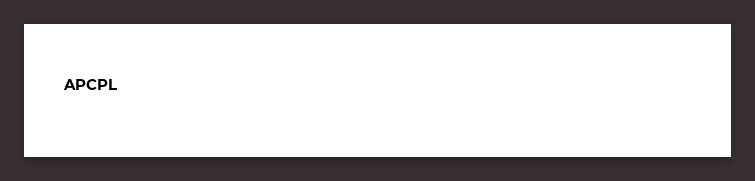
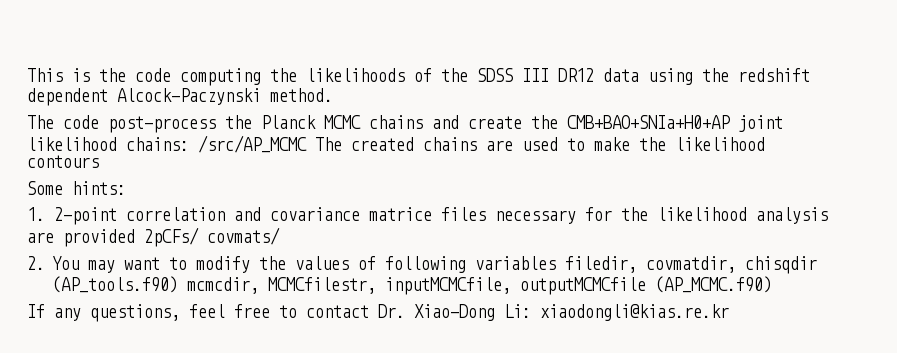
- APCPL
+ This is the code computing the likelihoods of the SDSS III DR12 data using the redshift dependent Alcock-Paczynski method.
+ The code post-process the Planck MCMC chains and create the CMB+BAO+SNIa+H0+AP joint likelihood chains: /src/AP_MCMC The created chains are used to make the likelihood contours
+ Some hints:
+ 1. 2-point correlation and covariance matrice files necessary for the likelihood analysis are provided 2pCFs/ covmats/
+ 2. You may want to modify the values of following variables filedir, covmatdir, chisqdir (AP_tools.f90) mcmcdir, MCMCfilestr, inputMCMCfile, outputMCMCfile (AP_MCMC.f90)
+ If any questions, feel free to contact Dr. Xiao-Dong Li: xiaodongli@kias.re.kr

